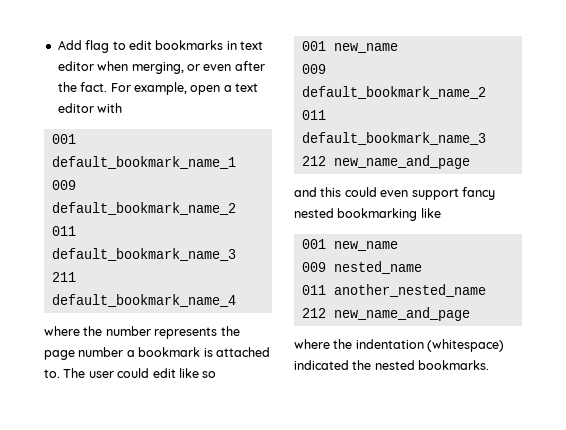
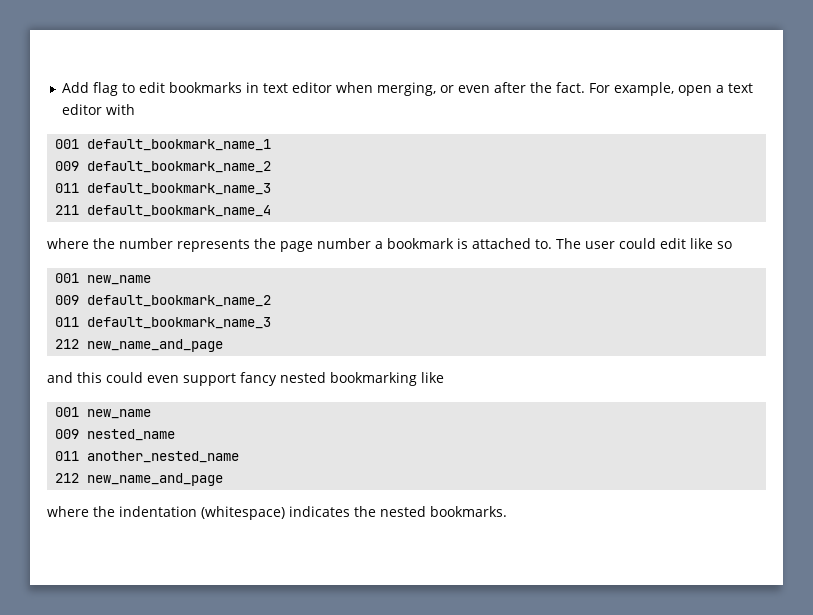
- where the indentation (whitespace) indicated the nested bookmarks.
+ where the indentation (whitespace) indicates the nested bookmarks.

